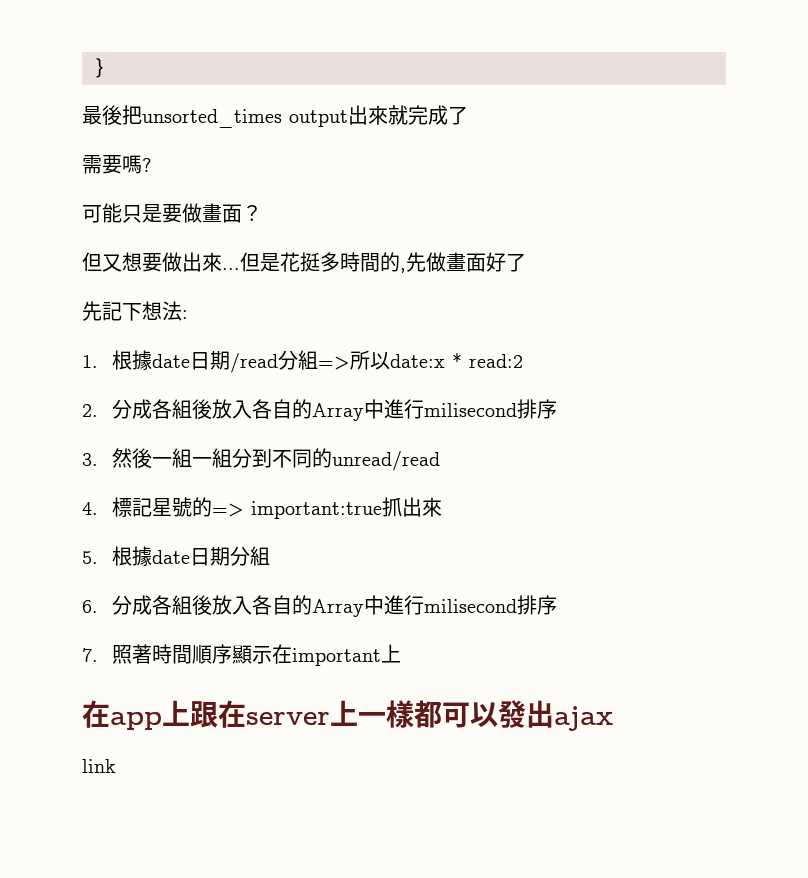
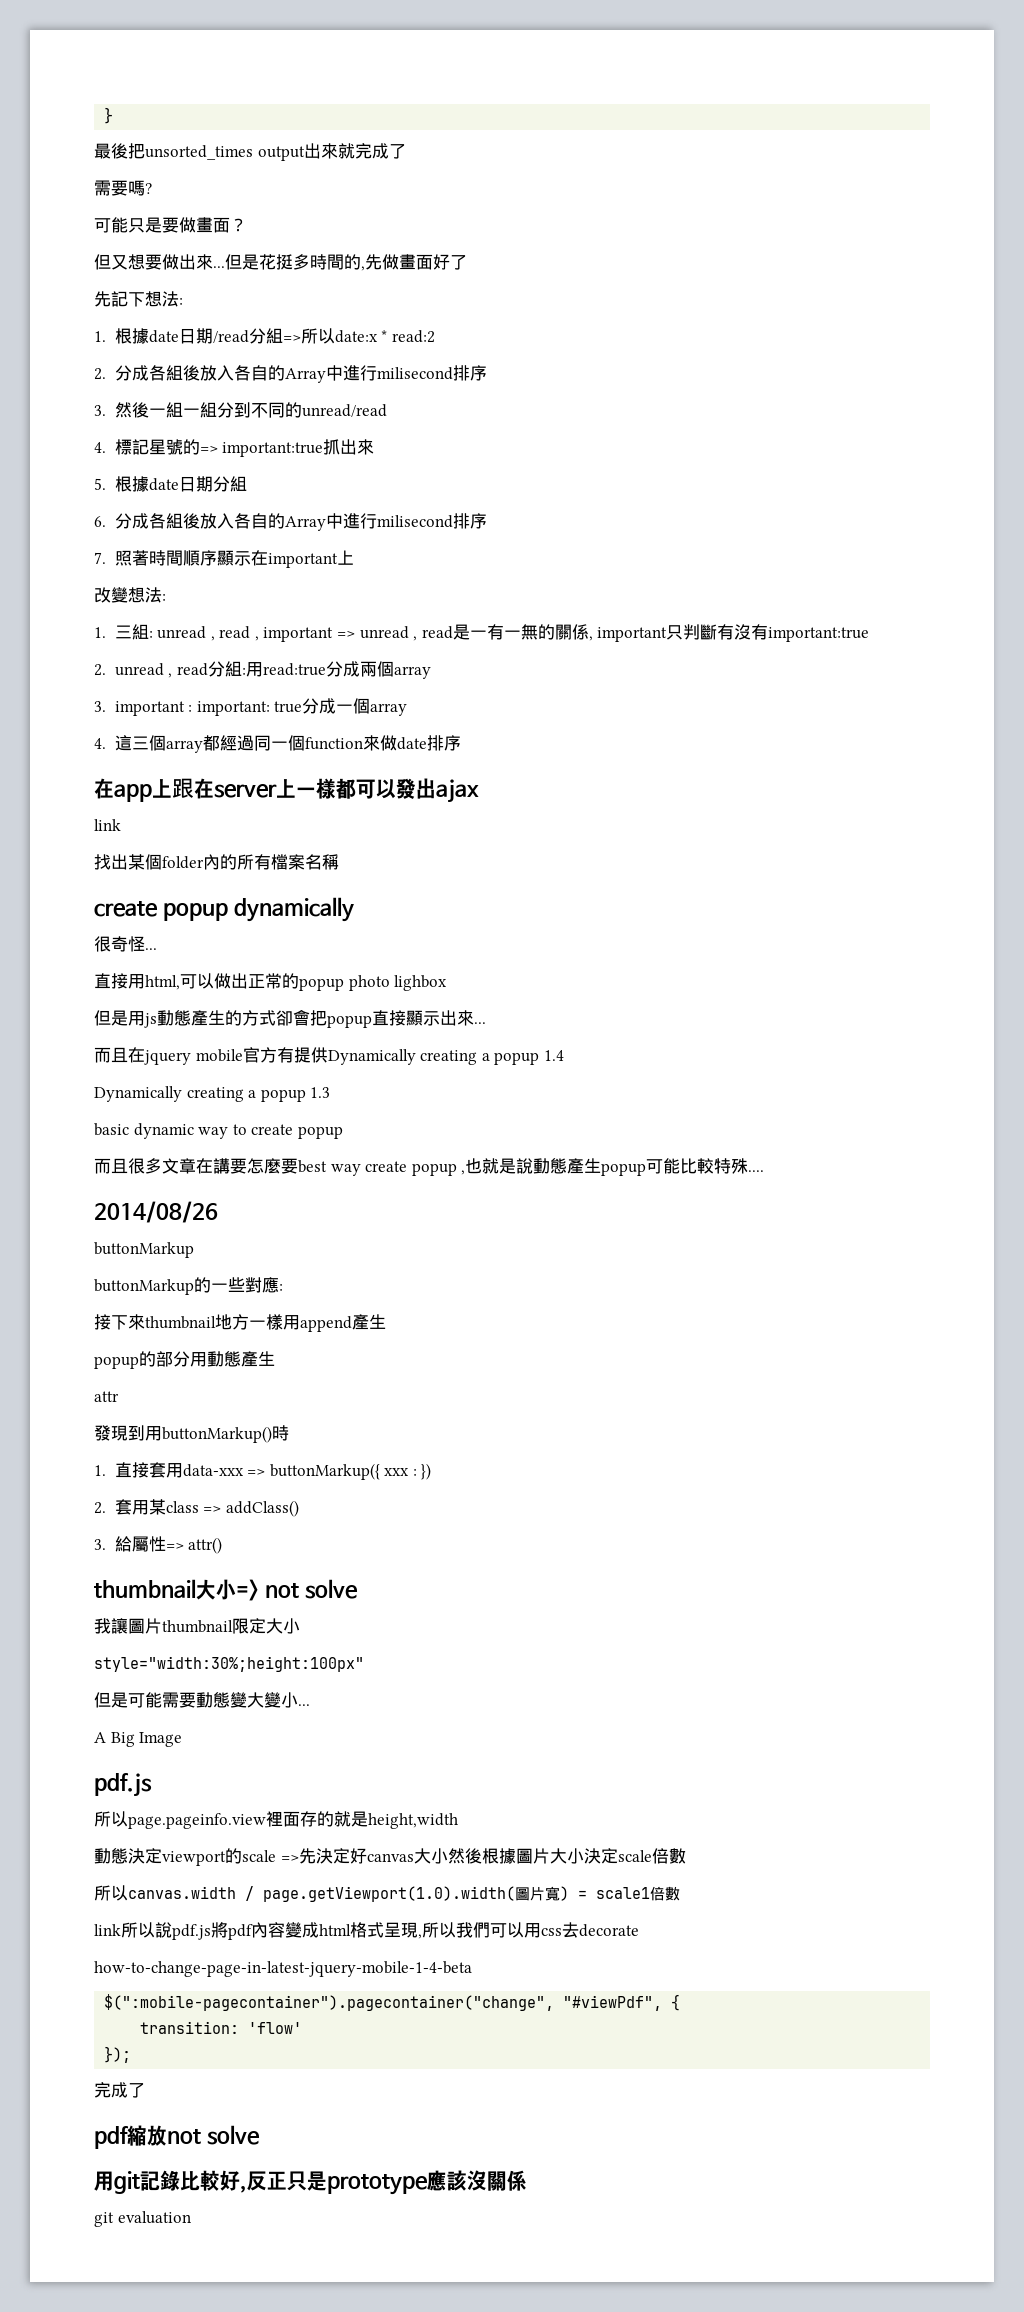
+ 改變想法:
+ 1.三組: unread , read , important => unread , read是一有一無的關係, important只判斷有沒有important:true
+ 2. unread , read分組:用read:true分成兩個array
+ 3. important : important: true分成一個array
+ 4.這三個array都經過同一個function來做date排序
+ 找出某個folder內的所有檔案名稱
+ create popup dynamically
+ 很奇怪...
+ 直接用html,可以做出正常的popup photo lighbox
+ 但是用js動態產生的方式卻會把popup直接顯示出來...
+ 而且在jquery mobile官方有提供Dynamically creating a popup 1.4
+ Dynamically creating a popup 1.3
+ basic dynamic way to create popup
+ 而且很多文章在講要怎麼要best way create popup ,也就是說動態產生popup可能比較特殊....
+ 2014/08/26
+ buttonMarkup
+ buttonMarkup的一些對應:
+ 接下來thumbnail地方一樣用append產生
+ popup的部分用動態產生
+ attr
+ 發現到用buttonMarkup()時
+ 1.直接套用data-xxx => buttonMarkup({ xxx : })
+ 2.套用某class => addClass()
+ 3.給屬性=> attr()
+ thumbnail大小=> not solve
+ 我讓圖片thumbnail限定大小
+ style="width:30%;height:100px"
+ 但是可能需要動態變大變小...
+ A Big Image
+ pdf.js
+ 所以page.pageinfo.view裡面存的就是height,width
+ 動態決定viewport的scale =>先決定好canvas大小然後根據圖片大小決定scale倍數
+ 所以canvas.width / page.getViewport(1.0).width(圖片寬) = scale1倍數
+ link所以說pdf.js將pdf內容變成html格式呈現,所以我們可以用css去decorate
+ how-to-change-page-in-latest-jquery-mobile-1-4-beta
+ $(":mobile-pagecontainer").pagecontainer("change", "#viewPdf", {
+ transition: 'flow'
+ });
+ 完成了
+ pdf縮放not solve
+ 用git記錄比較好,反正只是prototype應該沒關係
+ git evaluation

